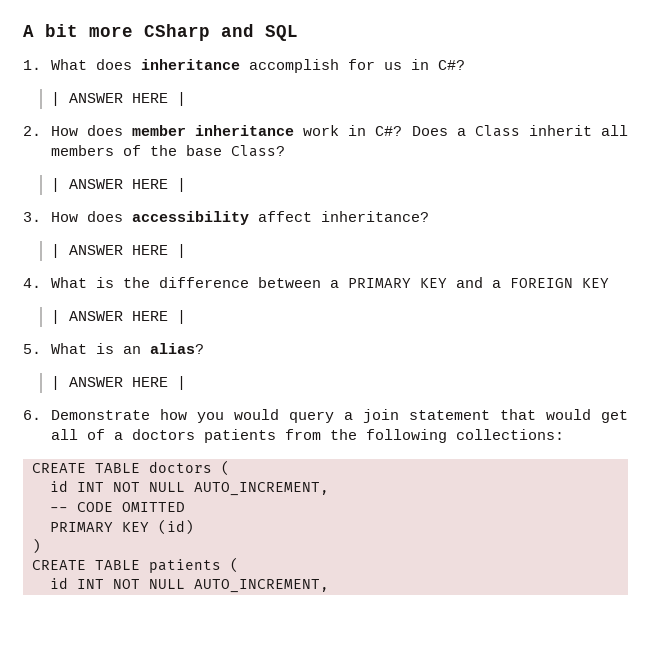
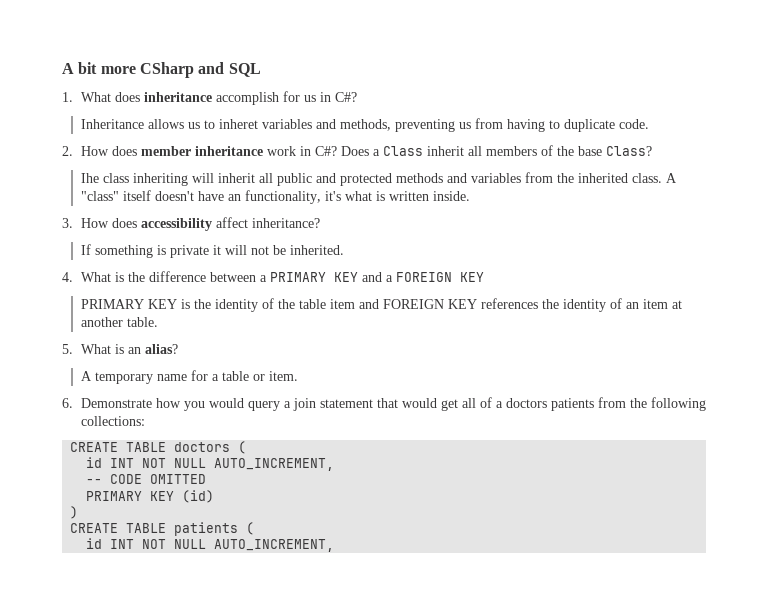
  1. What does inheritance accomplish for us in C#?
- | ANSWER HERE |
+ Inheritance allows us to inheret variables and methods, preventing us from having to duplicate code.
  Does a Class inherit all members of the base Class?
- | ANSWER HERE |
+ Ihe class inheriting will inherit all public and protected methods and variables from the inherited class. A "class" itself doesn't have an functionality, it's what is written inside.
  3. How does accessibility affect inheritance?
- | ANSWER HERE |
+ If something is private it will not be inherited.
  4. What is the difference between a PRIMARY KEY and a FOREIGN KEY
- | ANSWER HERE |
+ PRIMARY KEY is the identity of the table item and FOREIGN KEY references the identity of an item at another table.
  5. What is an alias?
- | ANSWER HERE |
+ A temporary name for a table or item.

